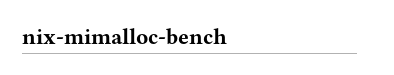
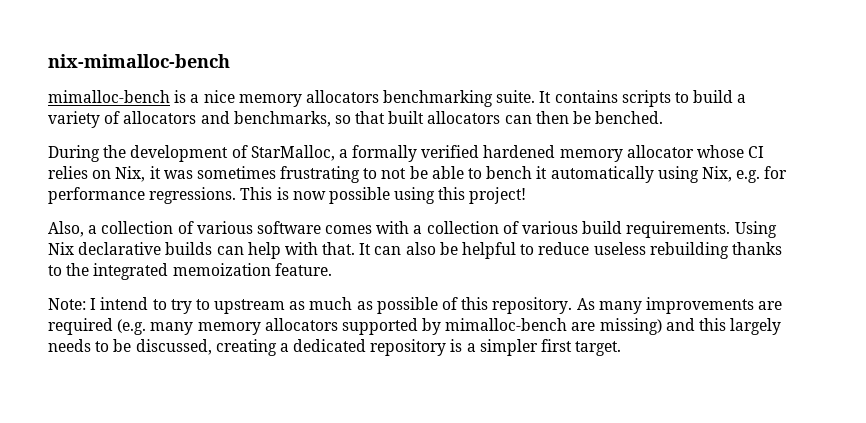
+ mimalloc-bench is a nice memory allocators benchmarking suite. It contains scripts to build a variety of allocators and benchmarks, so that built allocators can then be benched.
+ During the development of StarMalloc, a formally verified hardened memory allocator whose CI relies on Nix, it was sometimes frustrating to not be able to bench it automatically using Nix, e.g. for performance regressions. This is now possible using this project!
+ Also, a collection of various software comes with a collection of various build requirements. Using Nix declarative builds can help with that. It can also be helpful to reduce useless rebuilding thanks to the integrated memoization feature.
+ Note: I intend to try to upstream as much as possible of this repository. As many improvements are required (e.g. many memory allocators supported by mimalloc-bench are missing) and this largely needs to be discussed, creating a dedicated repository is a simpler first target.

